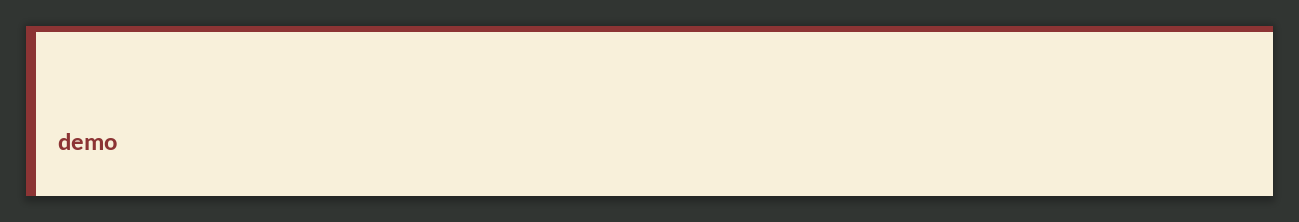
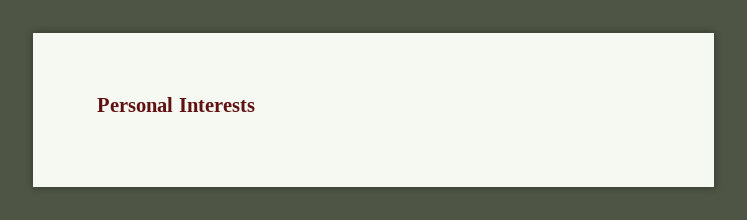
- demo
+ Personal Interests

